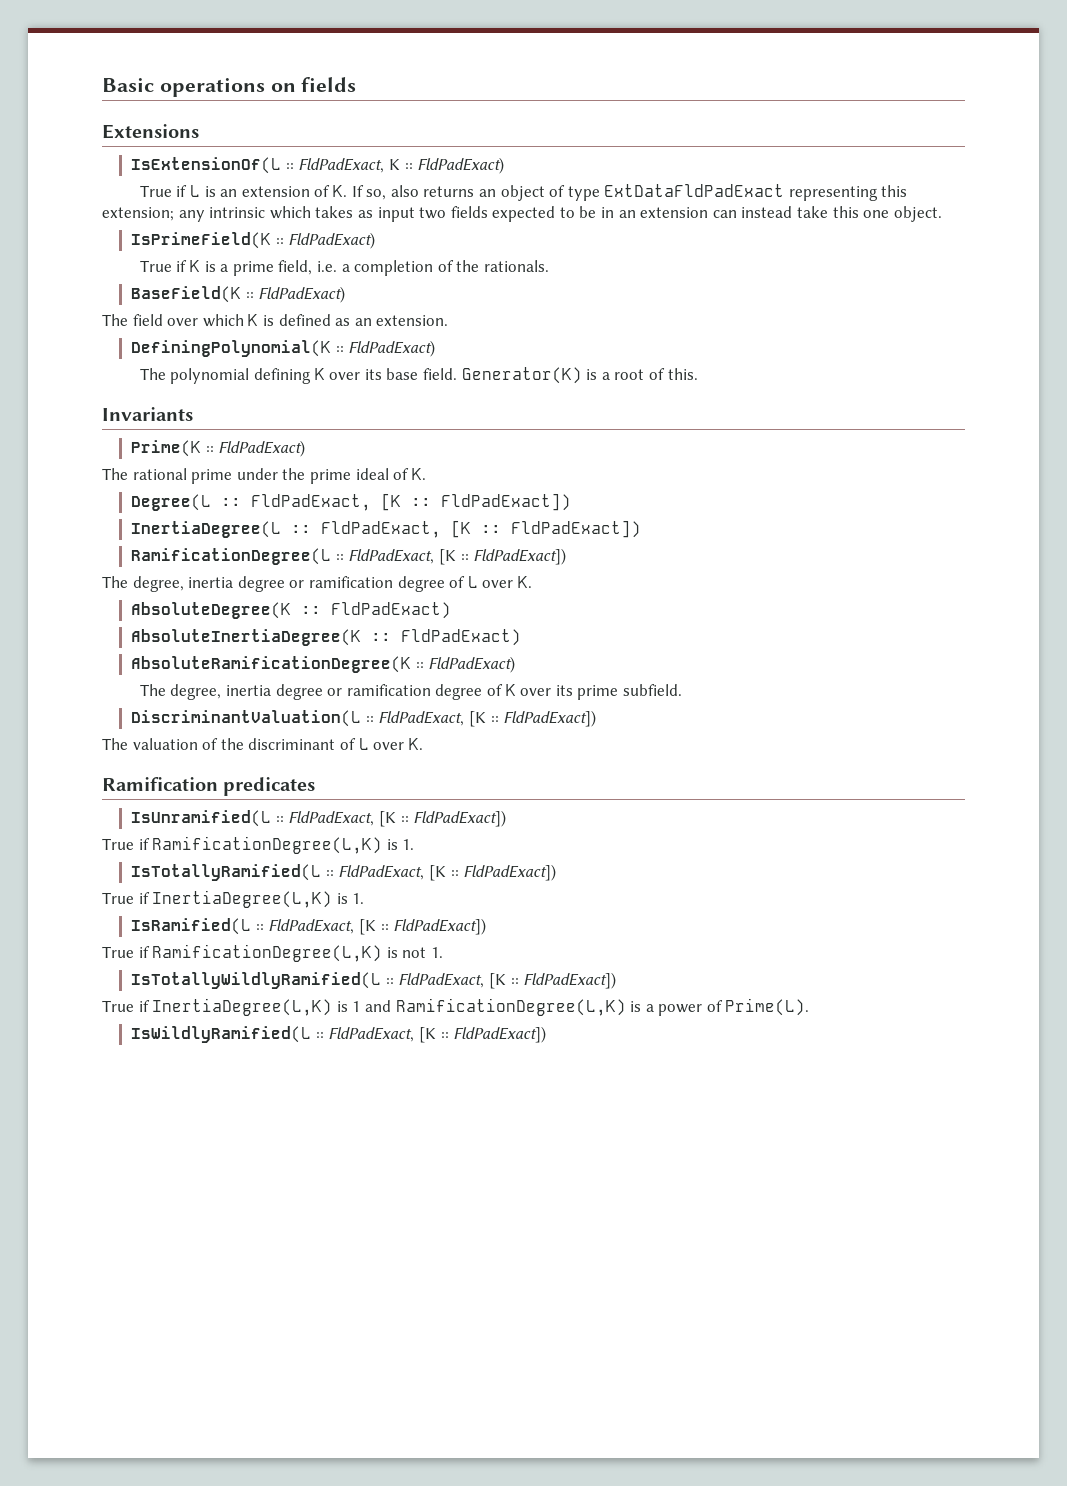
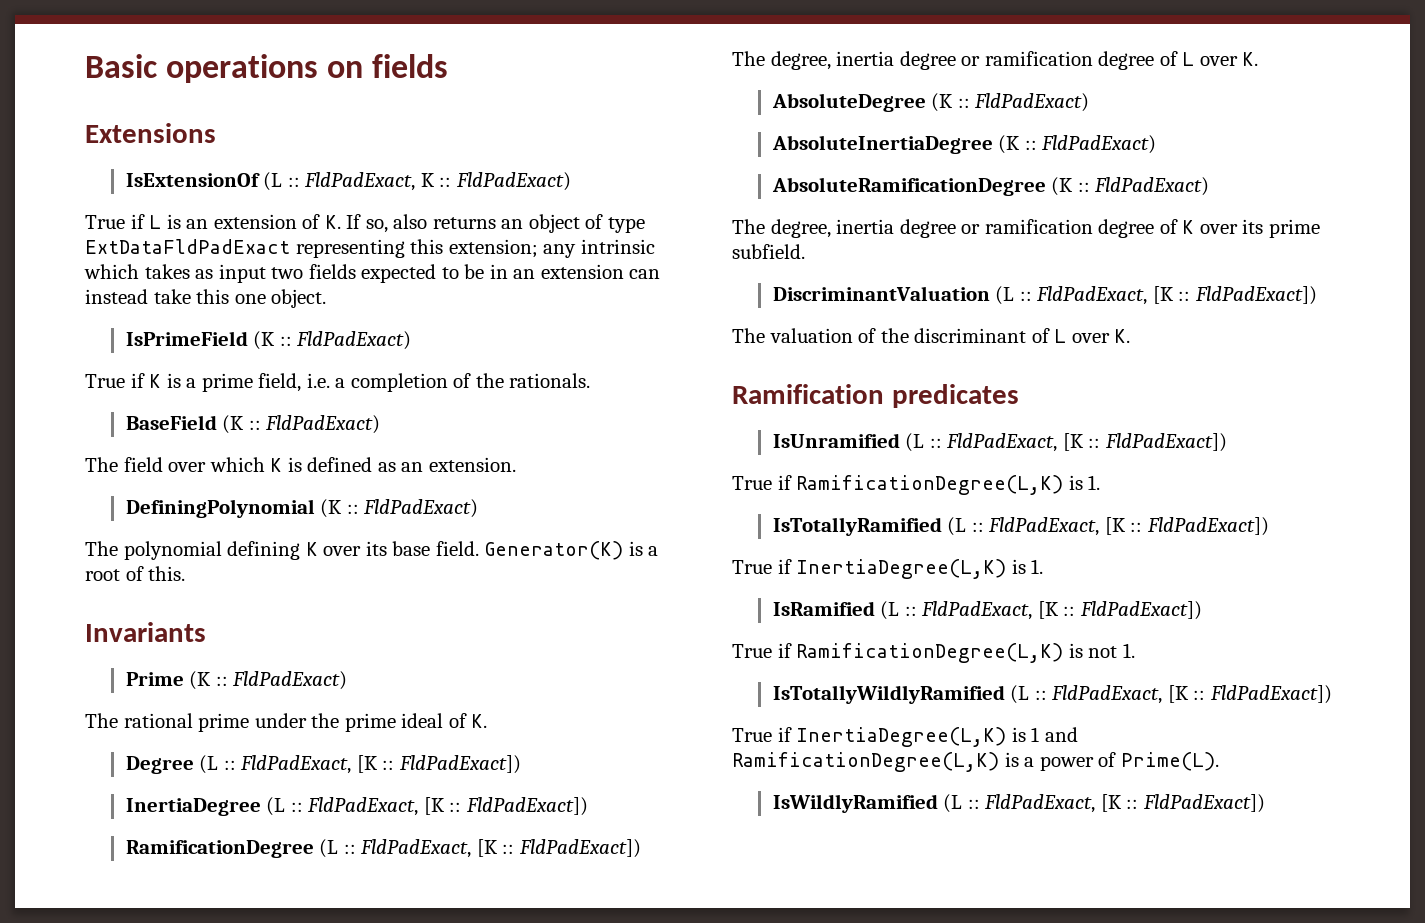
- IsExtensionOf(L :: FldPadExact, K :: FldPadExact)
+ IsExtensionOf (L :: FldPadExact, K :: FldPadExact)
- IsPrimeField(K :: FldPadExact)
+ IsPrimeField (K :: FldPadExact)
- BaseField(K :: FldPadExact)
+ BaseField (K :: FldPadExact)
- DefiningPolynomial(K :: FldPadExact)
+ DefiningPolynomial (K :: FldPadExact)
- Prime(K :: FldPadExact)
+ Prime (K :: FldPadExact)
- Degree(L :: FldPadExact, [K :: FldPadExact])
- InertiaDegree(L :: FldPadExact, [K :: FldPadExact])
- RamificationDegree(L :: FldPadExact, [K :: FldPadExact])
+ Degree (L :: FldPadExact, [K :: FldPadExact])
+ InertiaDegree (L :: FldPadExact, [K :: FldPadExact])
+ RamificationDegree (L :: FldPadExact, [K :: FldPadExact])
- AbsoluteDegree(K :: FldPadExact)
- AbsoluteInertiaDegree(K :: FldPadExact)
- AbsoluteRamificationDegree(K :: FldPadExact)
+ AbsoluteDegree (K :: FldPadExact)
+ AbsoluteInertiaDegree (K :: FldPadExact)
+ AbsoluteRamificationDegree (K :: FldPadExact)
- DiscriminantValuation(L :: FldPadExact, [K :: FldPadExact])
+ DiscriminantValuation (L :: FldPadExact, [K :: FldPadExact])
- IsUnramified(L :: FldPadExact, [K :: FldPadExact])
+ IsUnramified (L :: FldPadExact, [K :: FldPadExact])
- IsTotallyRamified(L :: FldPadExact, [K :: FldPadExact])
+ IsTotallyRamified (L :: FldPadExact, [K :: FldPadExact])
- IsRamified(L :: FldPadExact, [K :: FldPadExact])
+ IsRamified (L :: FldPadExact, [K :: FldPadExact])
- IsTotallyWildlyRamified(L :: FldPadExact, [K :: FldPadExact])
+ IsTotallyWildlyRamified (L :: FldPadExact, [K :: FldPadExact])
- IsWildlyRamified(L :: FldPadExact, [K :: FldPadExact])
+ IsWildlyRamified (L :: FldPadExact, [K :: FldPadExact])

